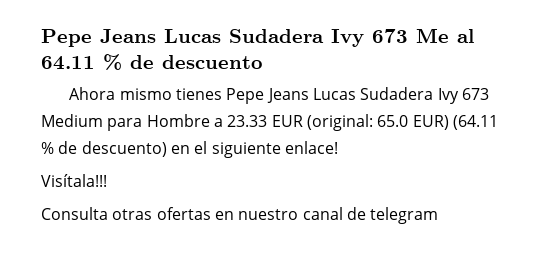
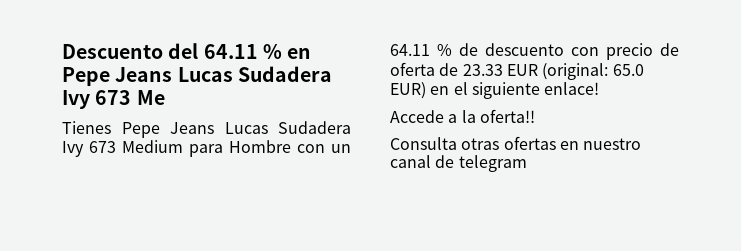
- Pepe Jeans Lucas Sudadera Ivy 673 Me al 64.11 % de descuento
- Ahora mismo tienes Pepe Jeans Lucas Sudadera Ivy 673 Medium para Hombre a 23.33 EUR (original: 65.0 EUR) (64.11 % de descuento) en el siguiente enlace!
+ Descuento del 64.11 % en Pepe Jeans Lucas Sudadera Ivy 673 Me
+ Tienes Pepe Jeans Lucas Sudadera Ivy 673 Medium para Hombre con un 64.11 % de descuento con precio de oferta de 23.33 EUR (original: 65.0 EUR) en el siguiente enlace!
- Visítala!!!
+ Accede a la oferta!!

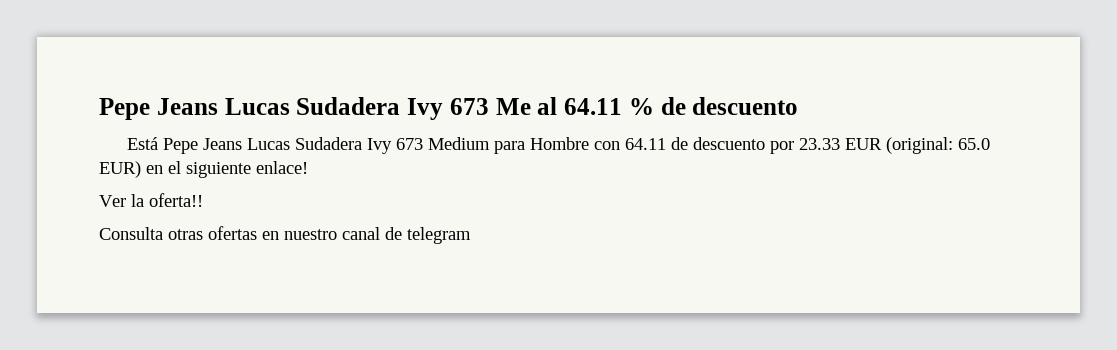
- Descuento del 64.11 % en Pepe Jeans Lucas Sudadera Ivy 673 Me
- Tienes Pepe Jeans Lucas Sudadera Ivy 673 Medium para Hombre con un 64.11 % de descuento con precio de oferta de 23.33 EUR (original: 65.0 EUR) en el siguiente enlace!
+ Pepe Jeans Lucas Sudadera Ivy 673 Me al 64.11 % de descuento
+ Está Pepe Jeans Lucas Sudadera Ivy 673 Medium para Hombre con 64.11 de descuento por 23.33 EUR (original: 65.0 EUR) en el siguiente enlace!
- Accede a la oferta!!
+ Ver la oferta!!

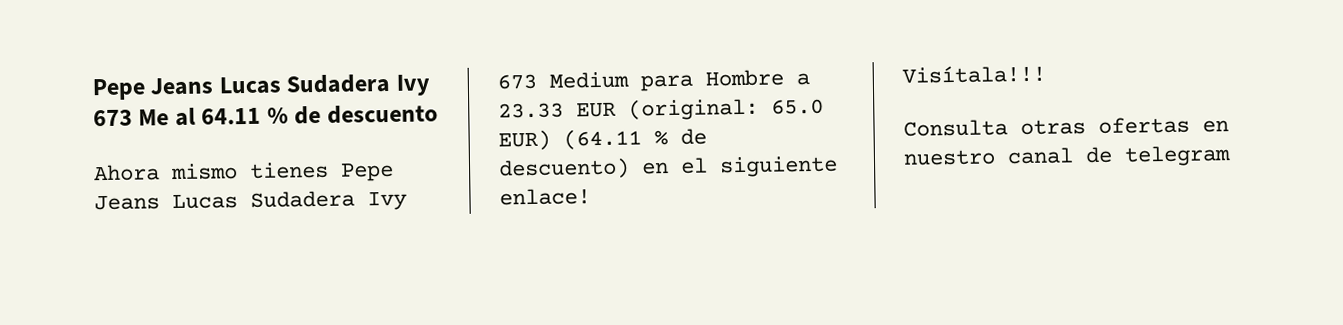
- Está Pepe Jeans Lucas Sudadera Ivy 673 Medium para Hombre con 64.11 de descuento por 23.33 EUR (original: 65.0 EUR) en el siguiente enlace!
+ Ahora mismo tienes Pepe Jeans Lucas Sudadera Ivy 673 Medium para Hombre a 23.33 EUR (original: 65.0 EUR) (64.11 % de descuento) en el siguiente enlace!
- Ver la oferta!!
+ Visítala!!!

